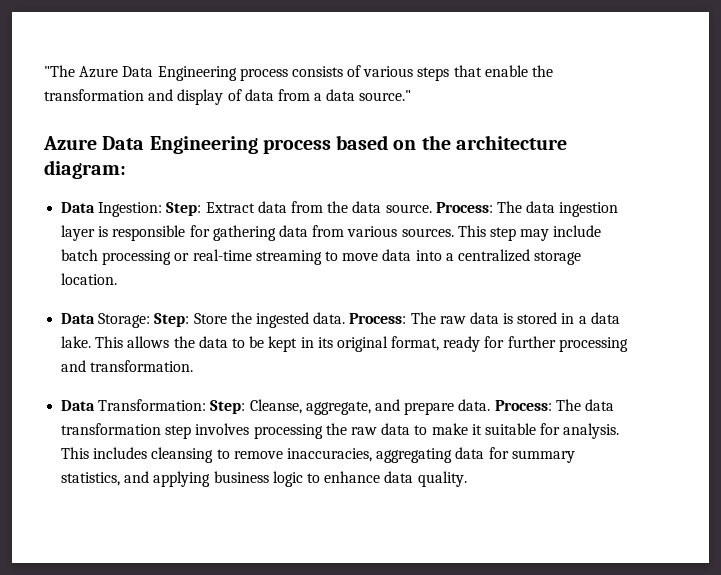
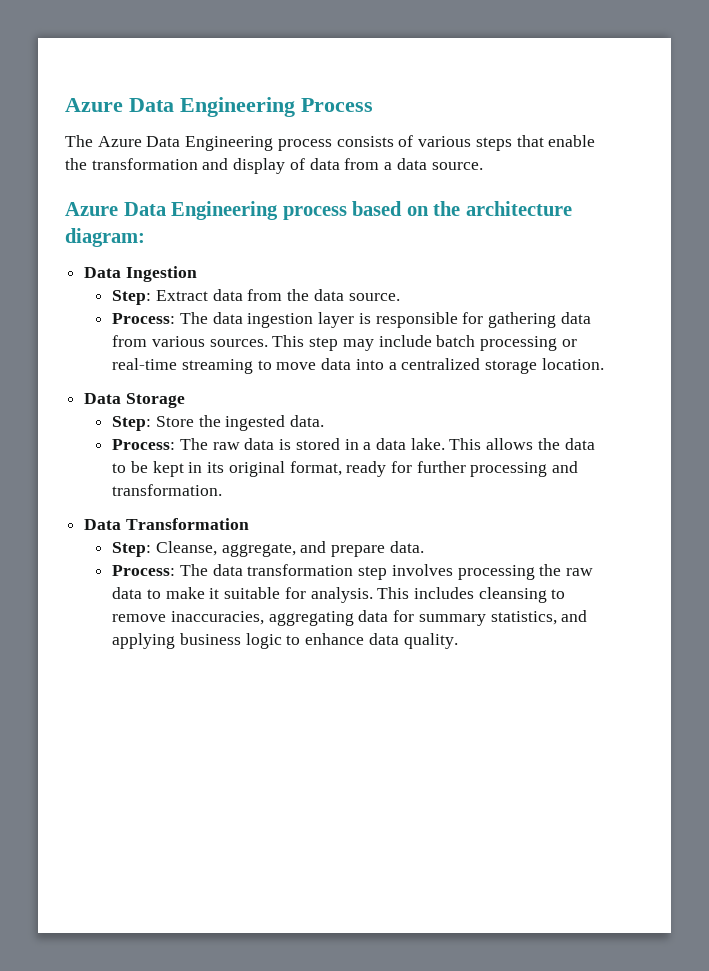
- "The Azure Data Engineering process consists of various steps that enable the transformation and display of data from a data source."
+ Azure Data Engineering Process
+ The Azure Data Engineering process consists of various steps that enable the transformation and display of data from a data source.
- Data Ingestion: Step: Extract data from the data source. Process: The data ingestion layer is responsible for gathering data from various sources.
+ Data Ingestion
+ Step: Extract data from the data source.
+ Process: The data ingestion layer is responsible for gathering data from various sources.
- Data Storage: Step: Store the ingested data. Process: The raw data is stored in a data lake.
+ Data Storage
+ Step: Store the ingested data.
+ Process: The raw data is stored in a data lake.
- Data Transformation: Step: Cleanse, aggregate, and prepare data. Process: The data transformation step involves processing the raw data to make it suitable for analysis.
+ Data Transformation
+ Step: Cleanse, aggregate, and prepare data.
+ Process: The data transformation step involves processing the raw data to make it suitable for analysis.

